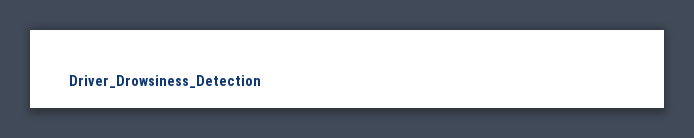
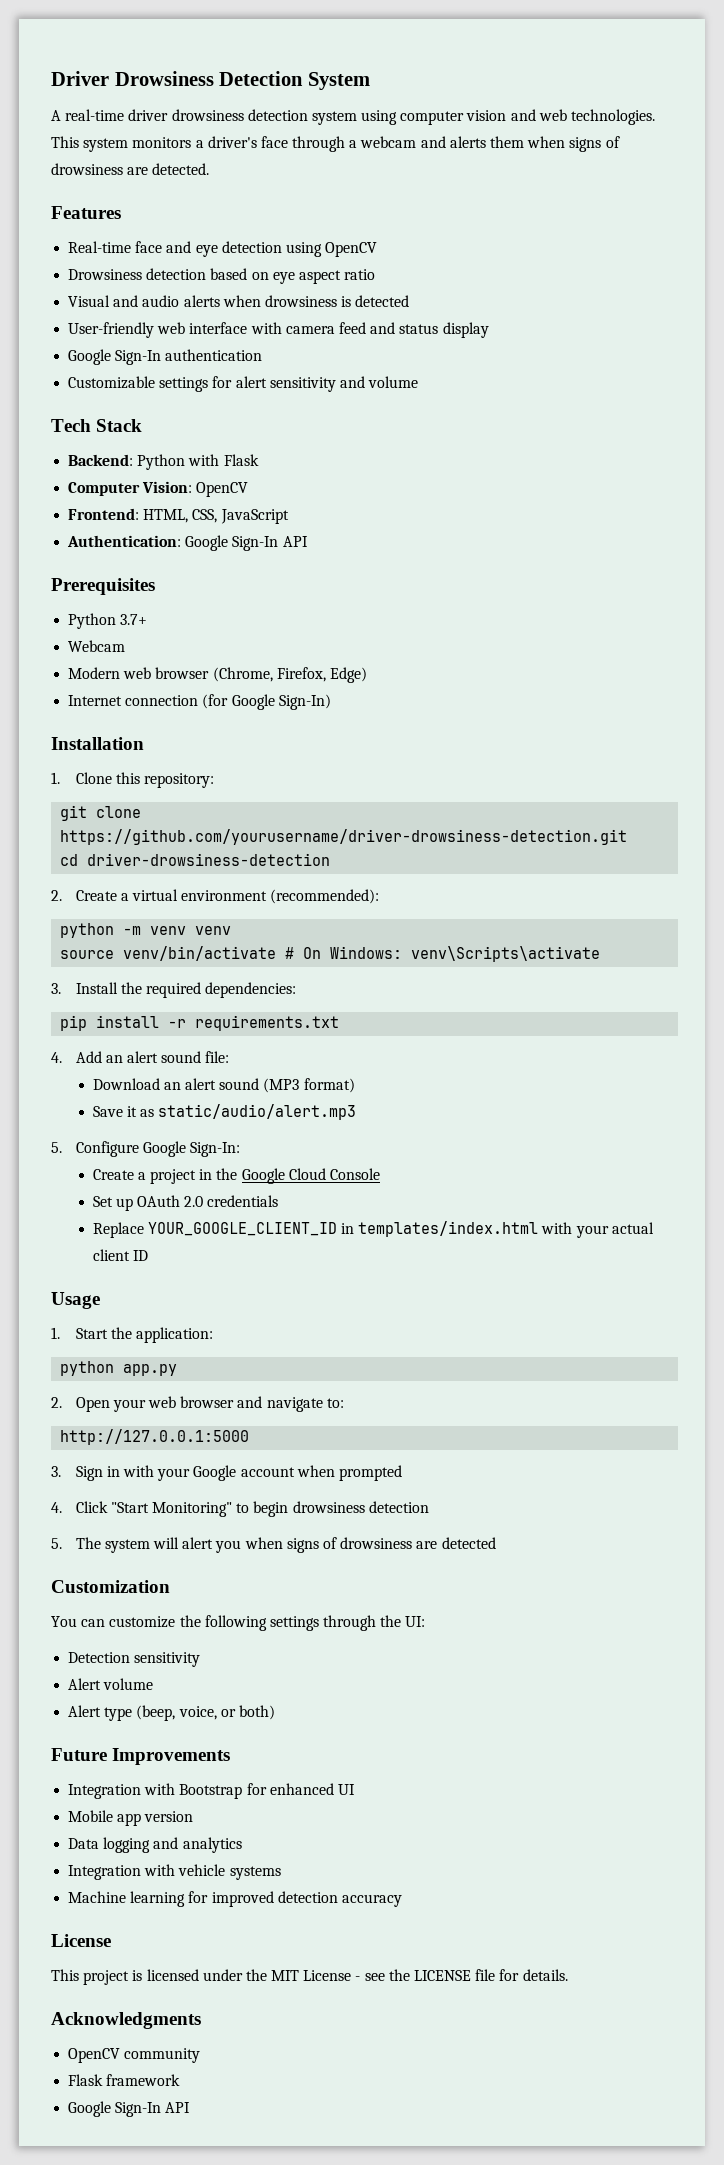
- Driver_Drowsiness_Detection
+ Driver Drowsiness Detection System
+ A real-time driver drowsiness detection system using computer vision and web technologies. This system monitors a driver's face through a webcam and alerts them when signs of drowsiness are detected.
+ Features
+ Real-time face and eye detection using OpenCV
+ Drowsiness detection based on eye aspect ratio
+ Visual and audio alerts when drowsiness is detected
+ User-friendly web interface with camera feed and status display
+ Google Sign-In authentication
+ Customizable settings for alert sensitivity and volume
+ Tech Stack
+ Backend: Python with Flask
+ Computer Vision: OpenCV
+ Frontend: HTML, CSS, JavaScript
+ Authentication: Google Sign-In API
+ Prerequisites
+ Python 3.7+
+ Webcam
+ Modern web browser (Chrome, Firefox, Edge)
+ Internet connection (for Google Sign-In)
+ Installation
+ 1. Clone this repository:
+ git clone https://github.com/yourusername/driver-drowsiness-detection.git
+ cd driver-drowsiness-detection
+ 2. Create a virtual environment (recommended):
+ python -m venv venv
+ source venv/bin/activate # On Windows: venv\Scripts\activate
+ 3. Install the required dependencies:
+ pip install -r requirements.txt
+ 4. Add an alert sound file:
+ Download an alert sound (MP3 format)
+ Save it as static/audio/alert.mp3
+ 5. Configure Google Sign-In:
+ Create a project in the Google Cloud Console
+ Set up OAuth 2.0 credentials
+ Replace YOUR_GOOGLE_CLIENT_ID in templates/index.html with your actual client ID
+ Usage
+ 1. Start the application:
+ python app.py
+ 2. Open your web browser and navigate to:
+ http://127.0.0.1:5000
+ 3. Sign in with your Google account when prompted
+ 4. Click "Start Monitoring" to begin drowsiness detection
+ 5. The system will alert you when signs of drowsiness are detected
+ Customization
+ You can customize the following settings through the UI:
+ Detection sensitivity
+ Alert volume
+ Alert type (beep, voice, or both)
+ Future Improvements
+ Integration with Bootstrap for enhanced UI
+ Mobile app version
+ Data logging and analytics
+ Integration with vehicle systems
+ Machine learning for improved detection accuracy
+ License
+ This project is licensed under the MIT License - see the LICENSE file for details.
+ Acknowledgments
+ OpenCV community
+ Flask framework
+ Google Sign-In API

